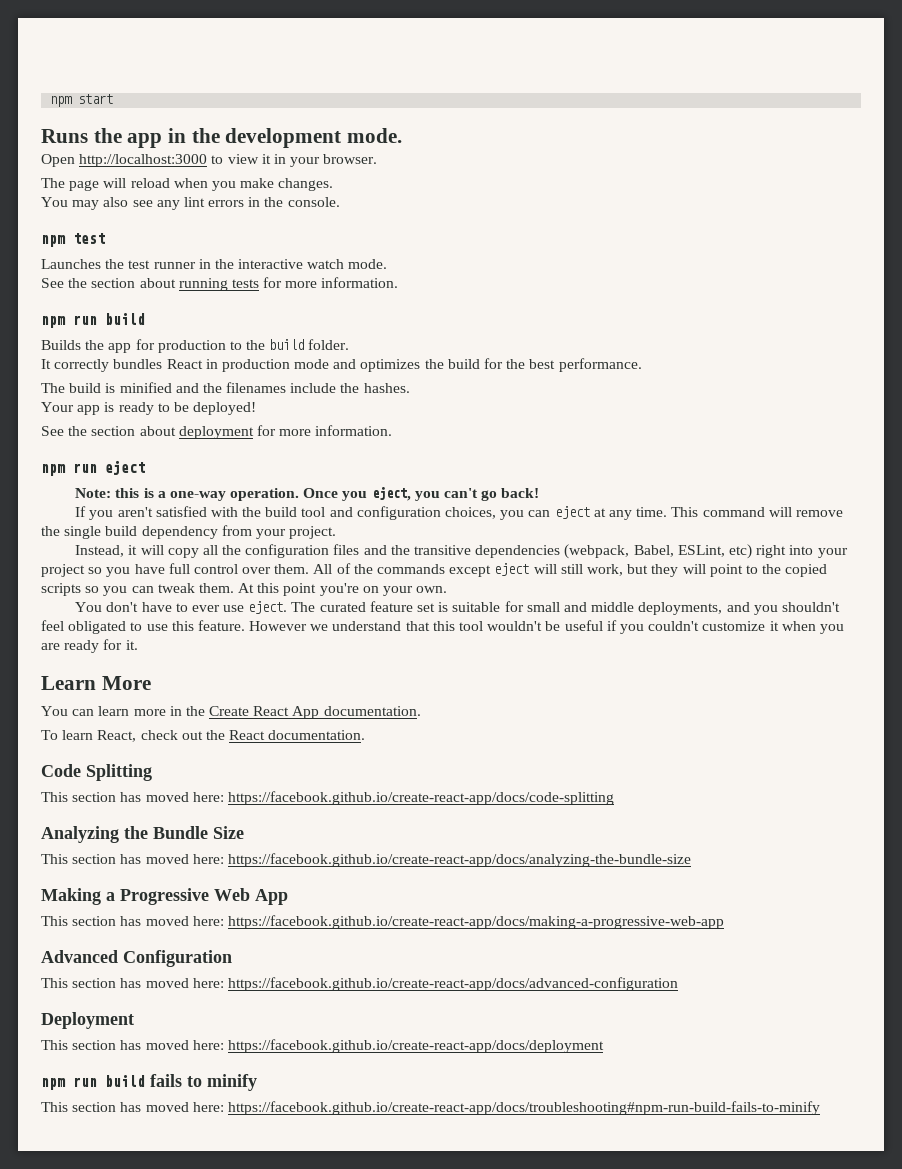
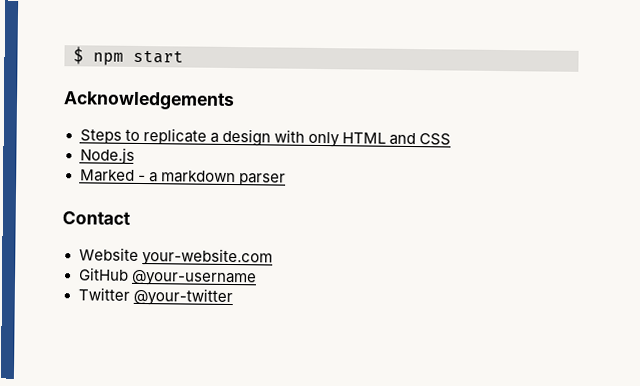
- npm start
+ $ npm start
- Runs the app in the development mode.
- Open http://localhost:3000 to view it in your browser.
- The page will reload when you make changes.
- You may also see any lint errors in the console.
- npm test
- Launches the test runner in the interactive watch mode.
- See the section about running tests for more information.
- npm run build
- Builds the app for production to the build folder.
- It correctly bundles React in production mode and optimizes the build for the best performance.
- The build is minified and the filenames include the hashes.
- Your app is ready to be deployed!
- See the section about deployment for more information.
- npm run eject
- Note: this is a one-way operation. Once you eject, you can't go back!
- If you aren't satisfied with the build tool and configuration choices, you can eject at any time. This command will remove the single build dependency from your project.
- Instead, it will copy all the configuration files and the transitive dependencies (webpack, Babel, ESLint, etc) right into your project so you have full control over them. All of the commands except eject will still work, but they will point to the copied scripts so you can tweak them. At this point you're on your own.
- You don't have to ever use eject. The curated feature set is suitable for small and middle deployments, and you shouldn't feel obligated to use this feature. However we understand that this tool wouldn't be useful if you couldn't customize it when you are ready for it.
- Learn More
- You can learn more in the Create React App documentation.
- To learn React, check out the React documentation.
- Code Splitting
- This section has moved here: https://facebook.github.io/create-react-app/docs/code-splitting
- Analyzing the Bundle Size
- This section has moved here: https://facebook.github.io/create-react-app/docs/analyzing-the-bundle-size
- Making a Progressive Web App
- This section has moved here: https://facebook.github.io/create-react-app/docs/making-a-progressive-web-app
- Advanced Configuration
- This section has moved here: https://facebook.github.io/create-react-app/docs/advanced-configuration
- Deployment
- This section has moved here: https://facebook.github.io/create-react-app/docs/deployment
- npm run build fails to minify
- This section has moved here: https://facebook.github.io/create-react-app/docs/troubleshooting#npm-run-build-fails-to-minify
+ Acknowledgements
+ Steps to replicate a design with only HTML and CSS
+ Node.js
+ Marked - a markdown parser
+ Contact
+ Website your-website.com
+ GitHub @your-username
+ Twitter @your-twitter

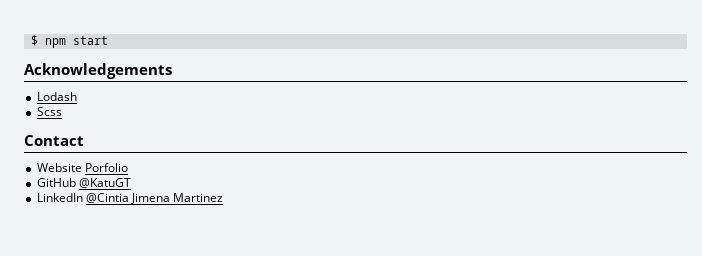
- Steps to replicate a design with only HTML and CSS
- Node.js
- Marked - a markdown parser
+ Lodash
+ Scss
- Website your-website.com
+ Website Porfolio
- GitHub @your-username
- Twitter @your-twitter
+ GitHub @KatuGT
+ LinkedIn @Cintia Jimena Martinez

